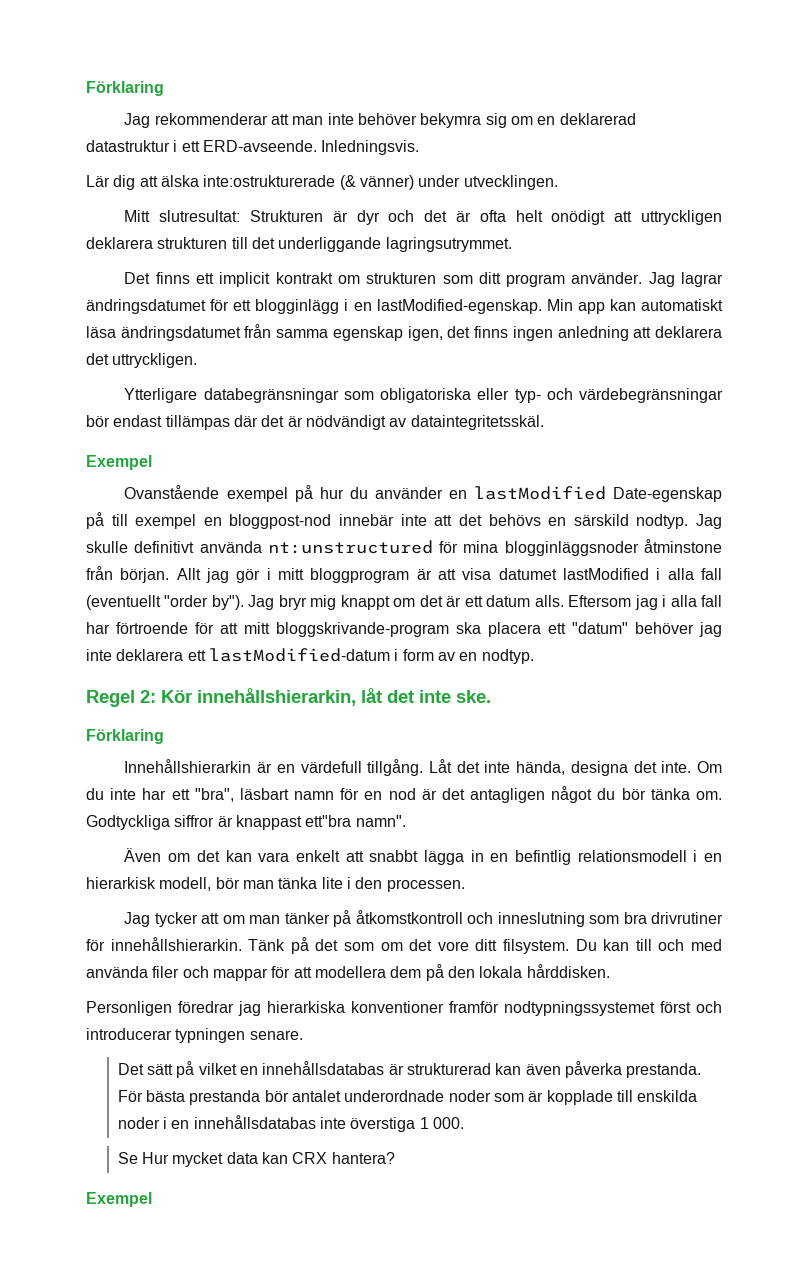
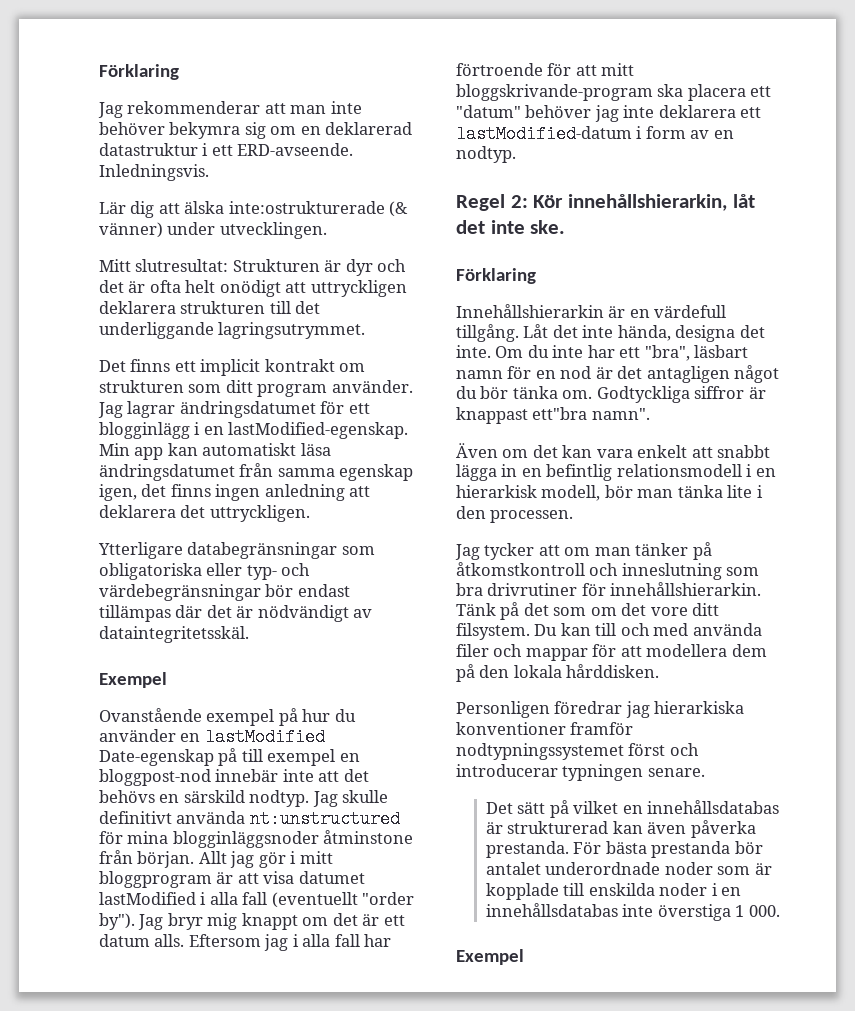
- Se Hur mycket data kan CRX hantera?

